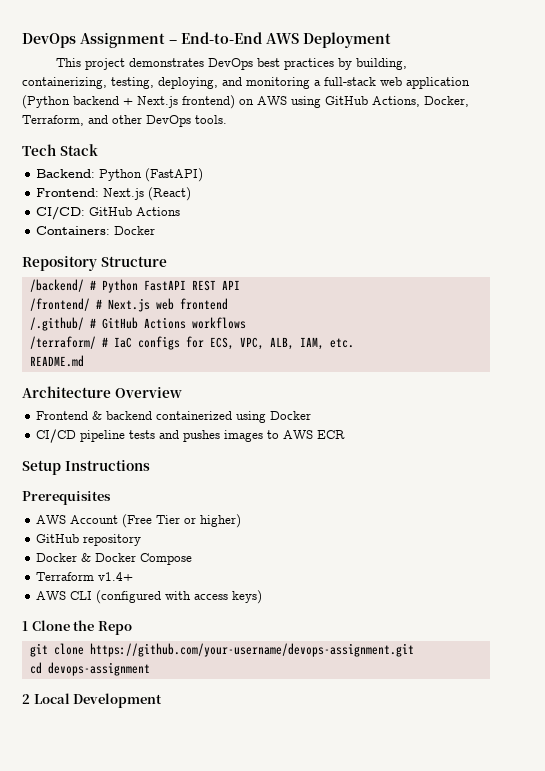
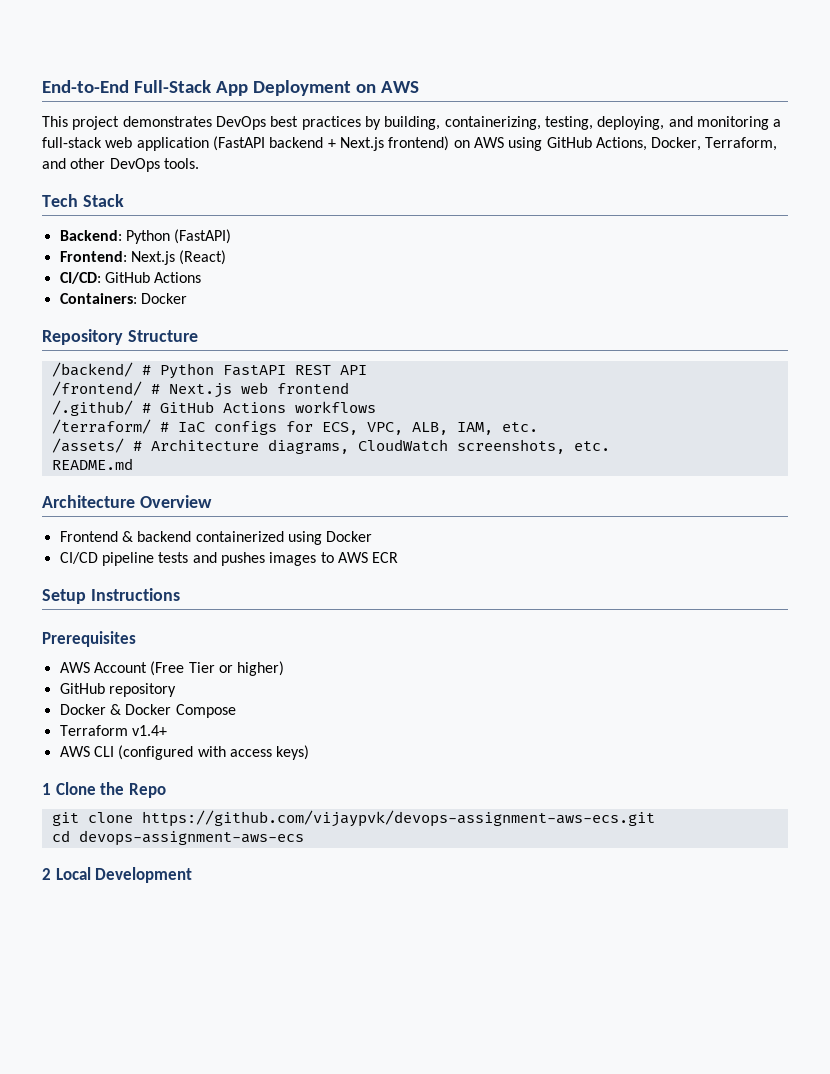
- DevOps Assignment – End-to-End AWS Deployment
+ End-to-End Full-Stack App Deployment on AWS
- This project demonstrates DevOps best practices by building, containerizing, testing, deploying, and monitoring a full-stack web application (Python backend + Next.js frontend) on AWS using GitHub Actions, Docker, Terraform, and other DevOps tools.
+ This project demonstrates DevOps best practices by building, containerizing, testing, deploying, and monitoring a full-stack web application (FastAPI backend + Next.js frontend) on AWS using GitHub Actions, Docker, Terraform, and other DevOps tools.
+ /assets/ # Architecture diagrams, CloudWatch screenshots, etc.
- git clone https://github.com/your-username/devops-assignment.git
+ git clone https://github.com/vijaypvk/devops-assignment-aws-ecs.git
- cd devops-assignment
+ cd devops-assignment-aws-ecs

